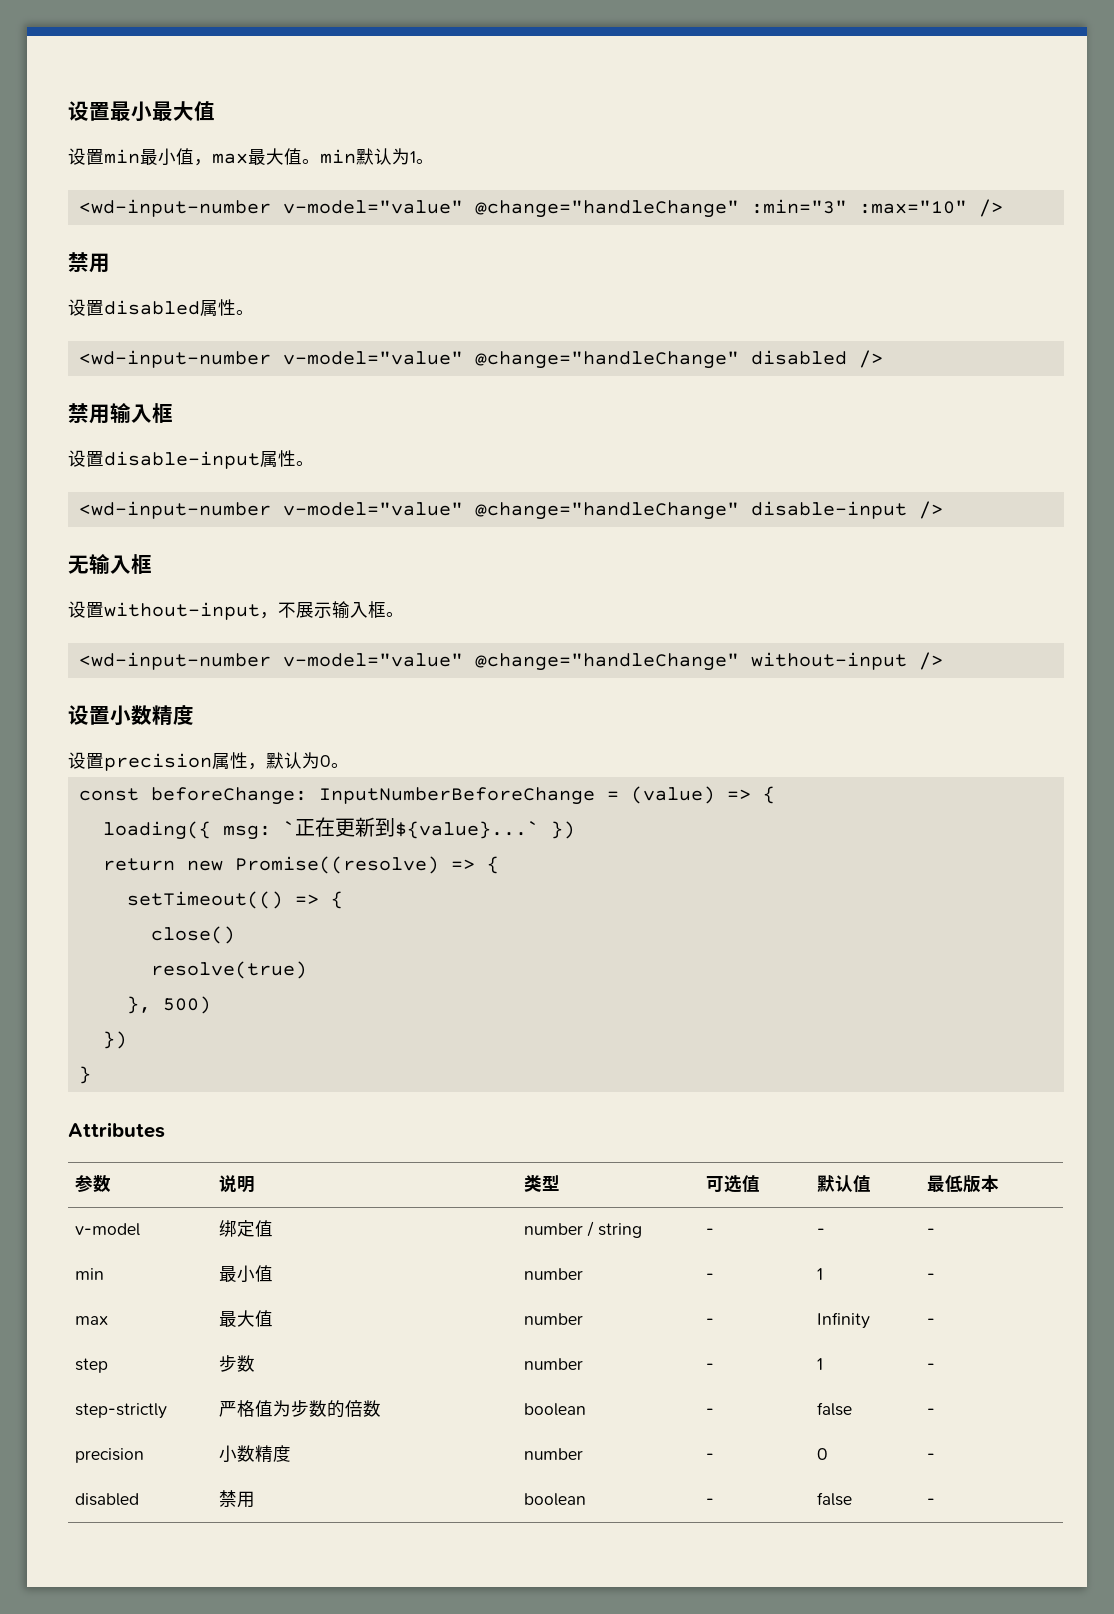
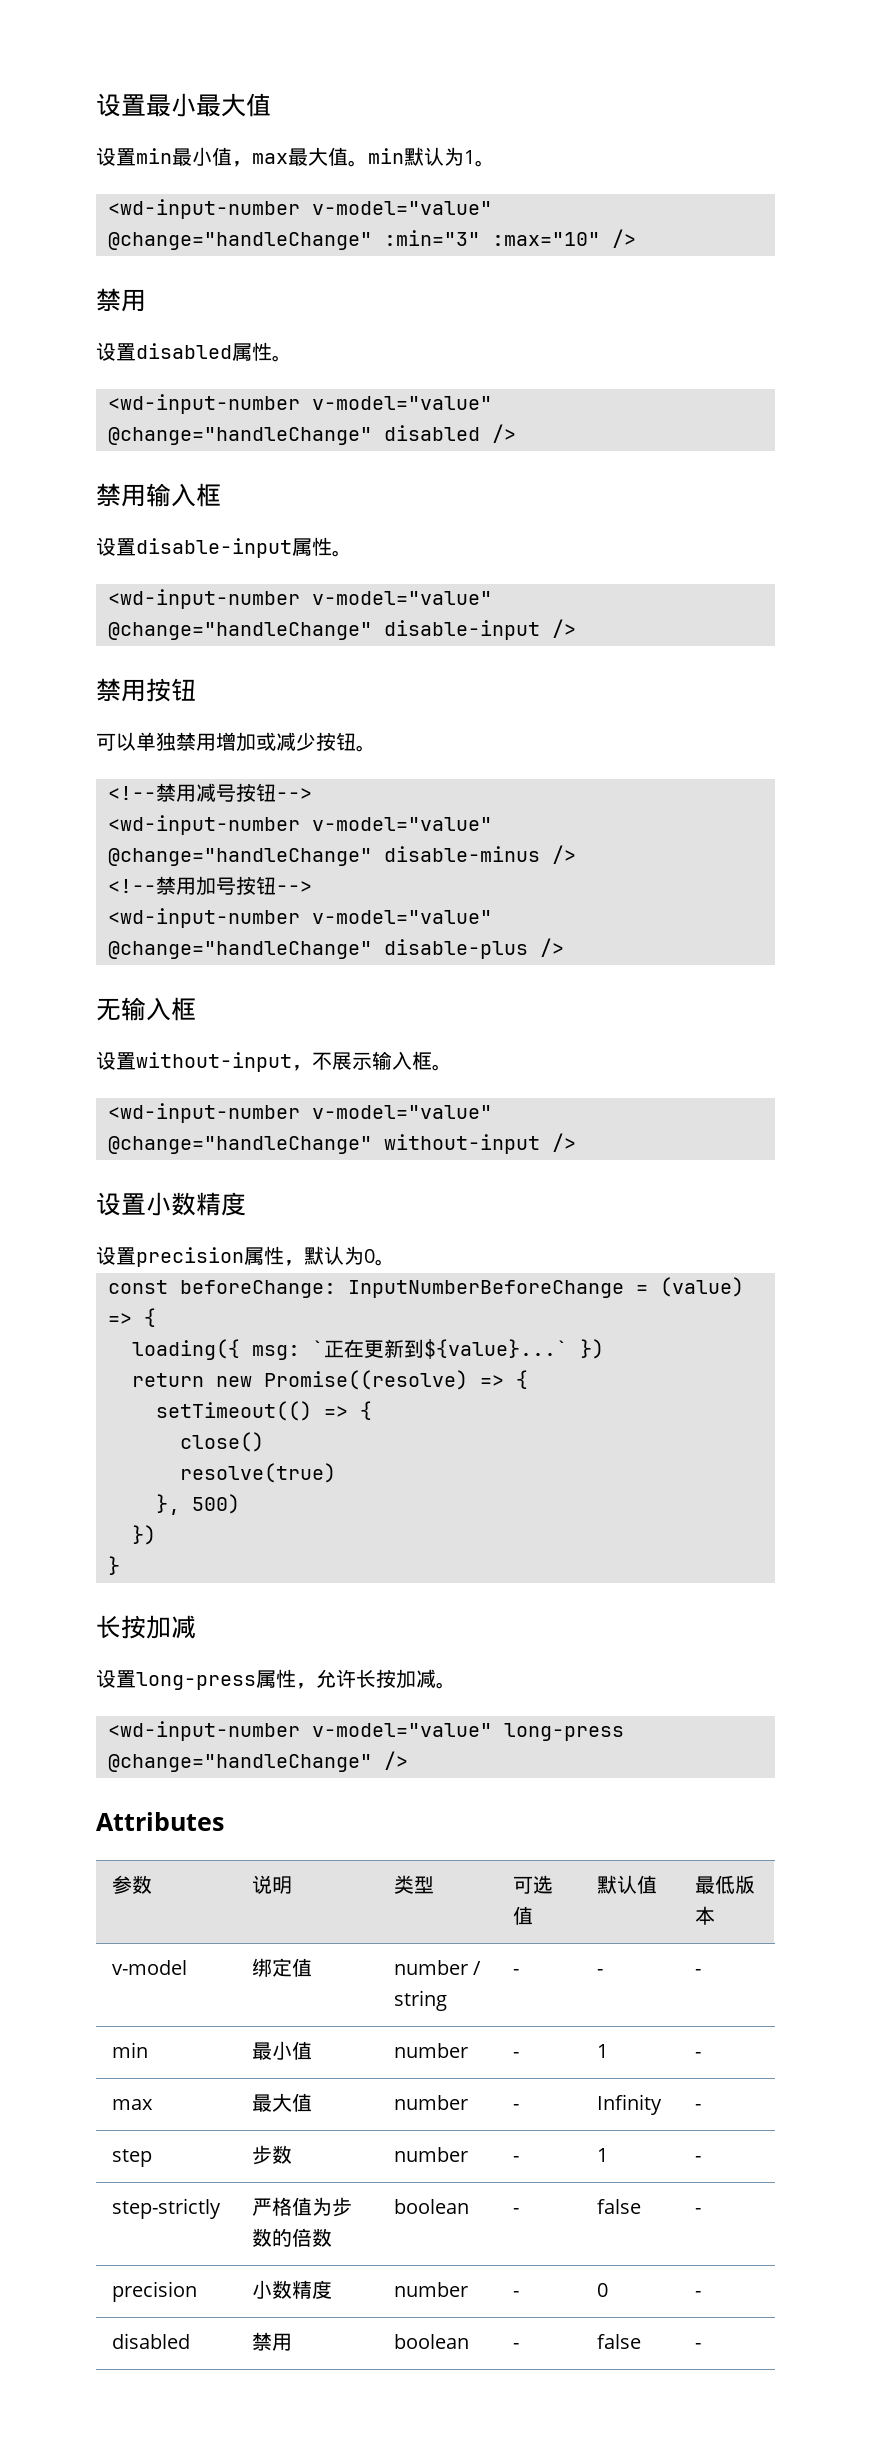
+ 禁用按钮
+ 可以单独禁用增加或减少按钮。
+ <!--禁用减号按钮-->
+ <wd-input-number v-model="value" @change="handleChange" disable-minus />
+ <!--禁用加号按钮-->
+ <wd-input-number v-model="value" @change="handleChange" disable-plus />
  }
+ 长按加减
+ 设置long-press属性，允许长按加减。
+ <wd-input-number v-model="value" long-press @change="handleChange" />

